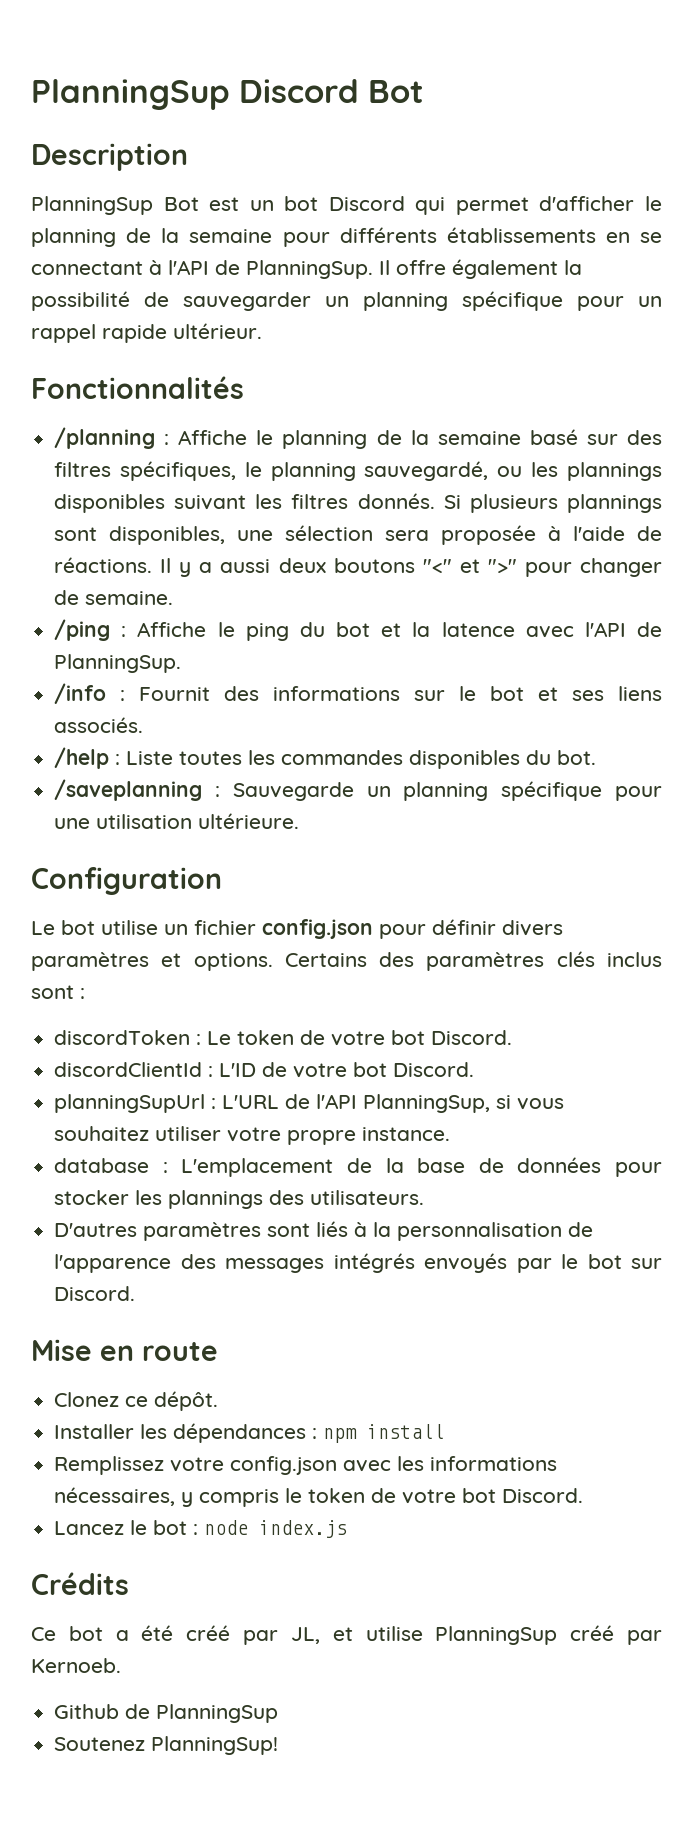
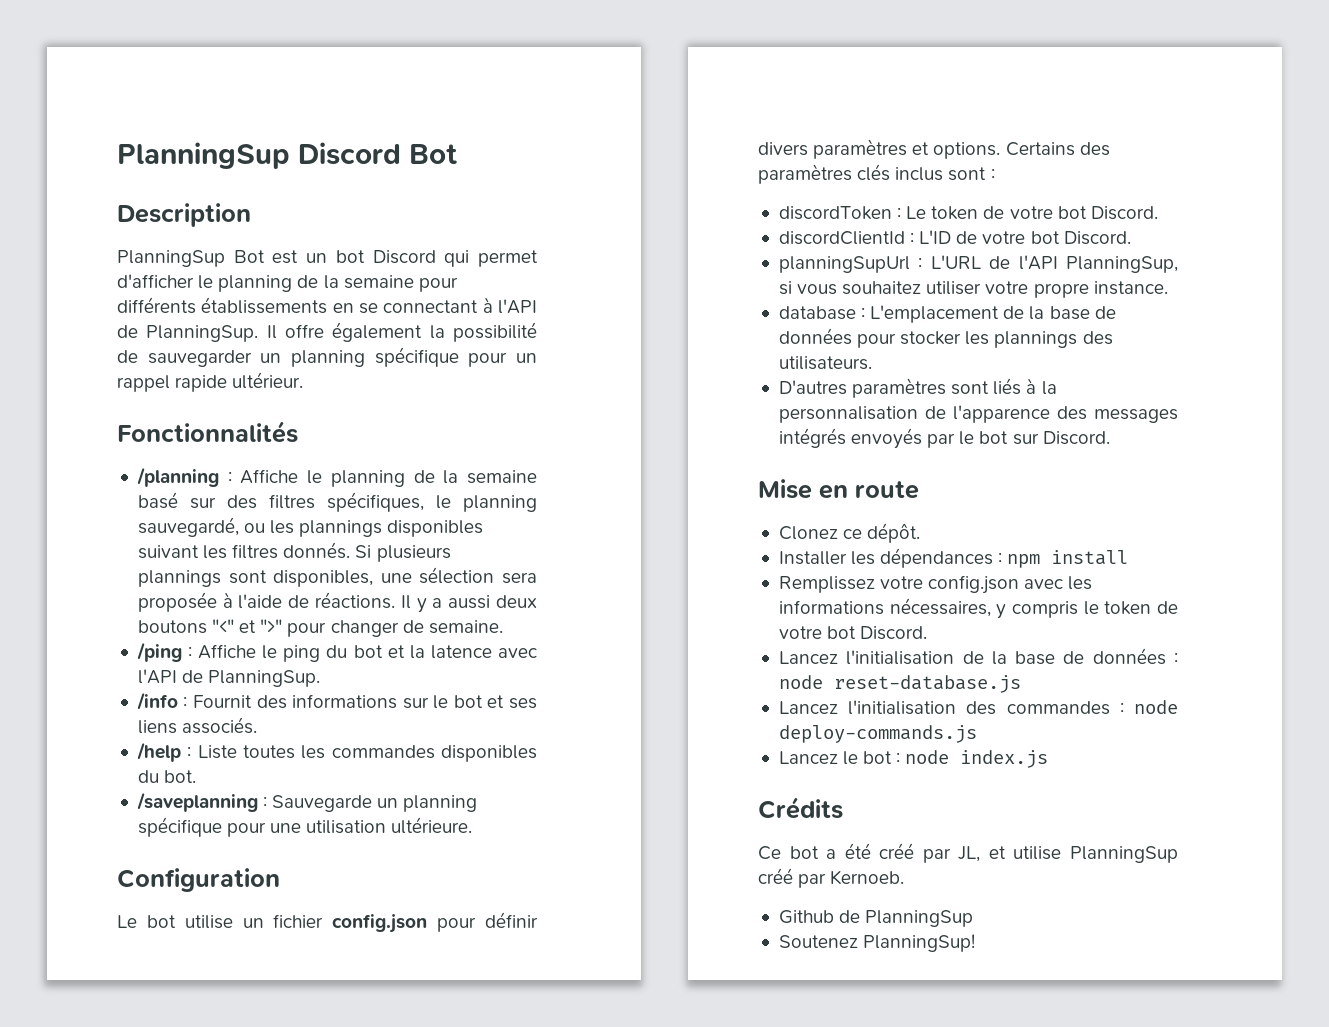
+ Lancez l'initialisation de la base de données : node reset-database.js
+ Lancez l'initialisation des commandes : node deploy-commands.js

